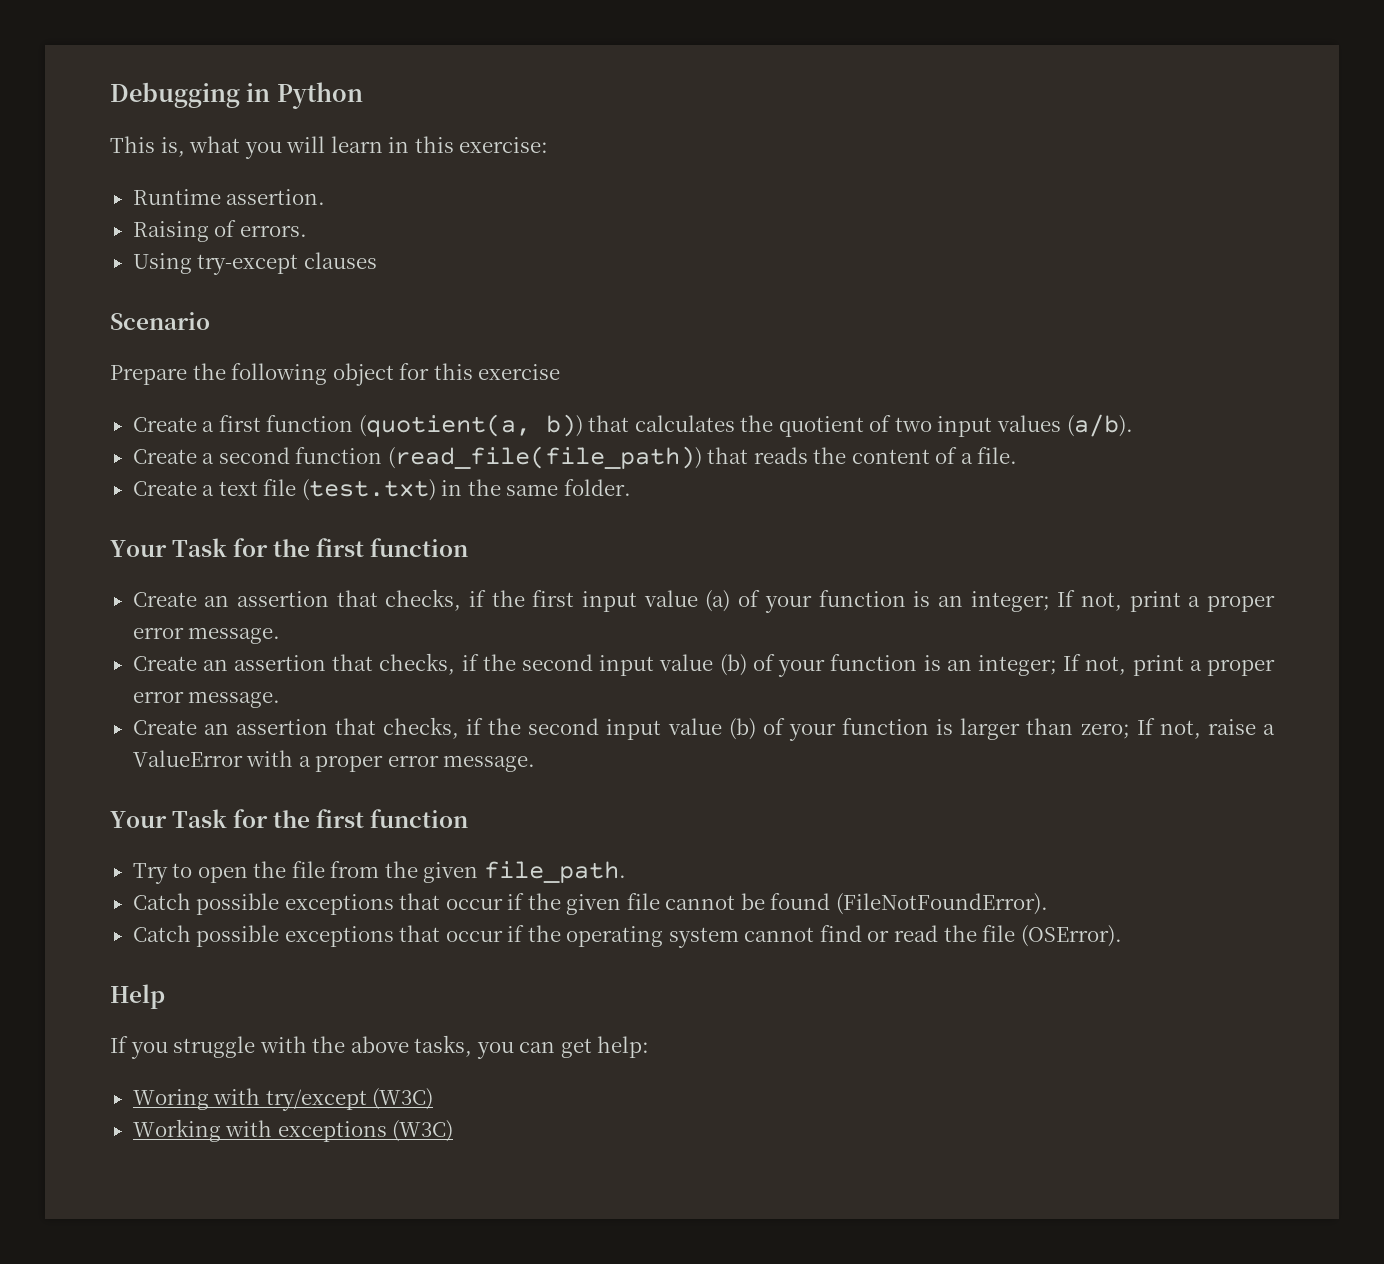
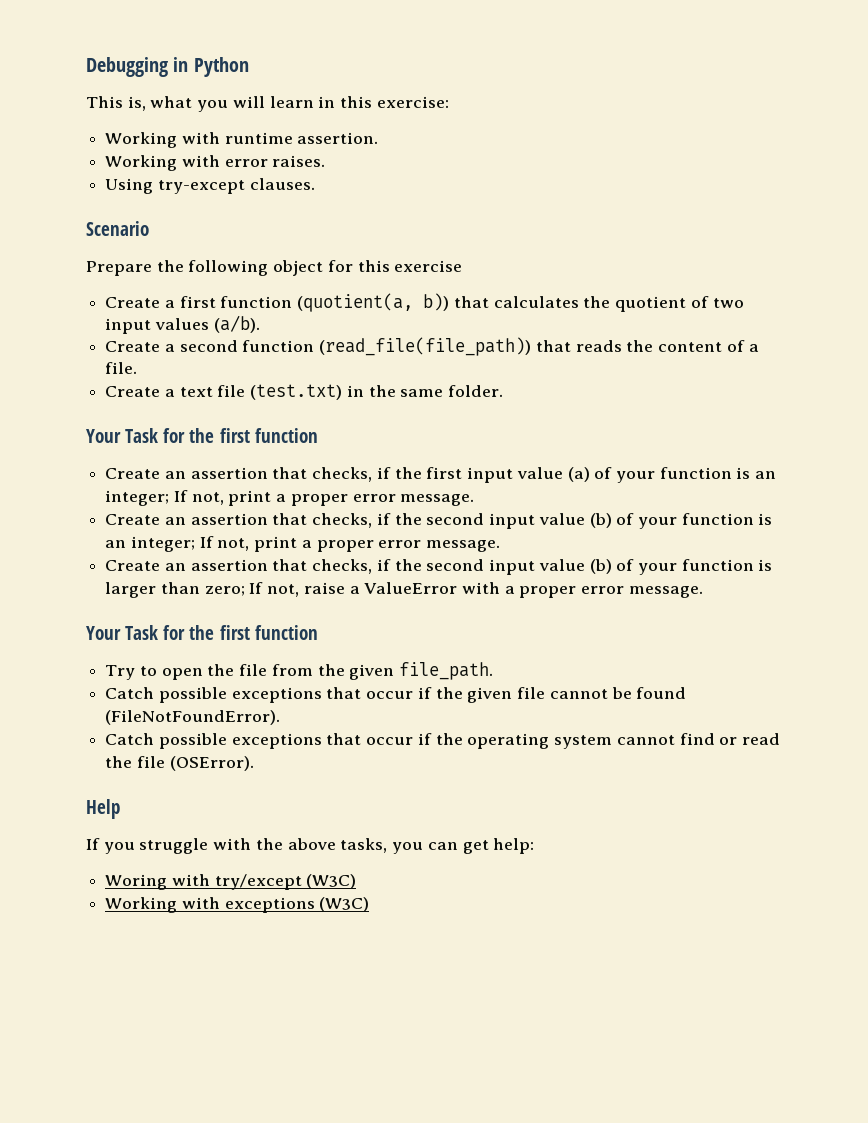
- Runtime assertion.
- Raising of errors.
+ Working with runtime assertion.
+ Working with error raises.
- Using try-except clauses
+ Using try-except clauses.

